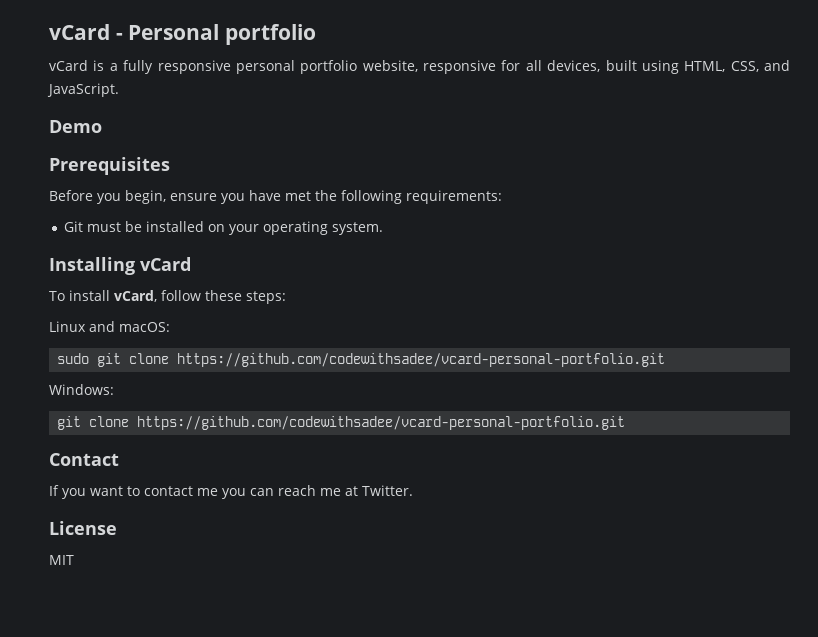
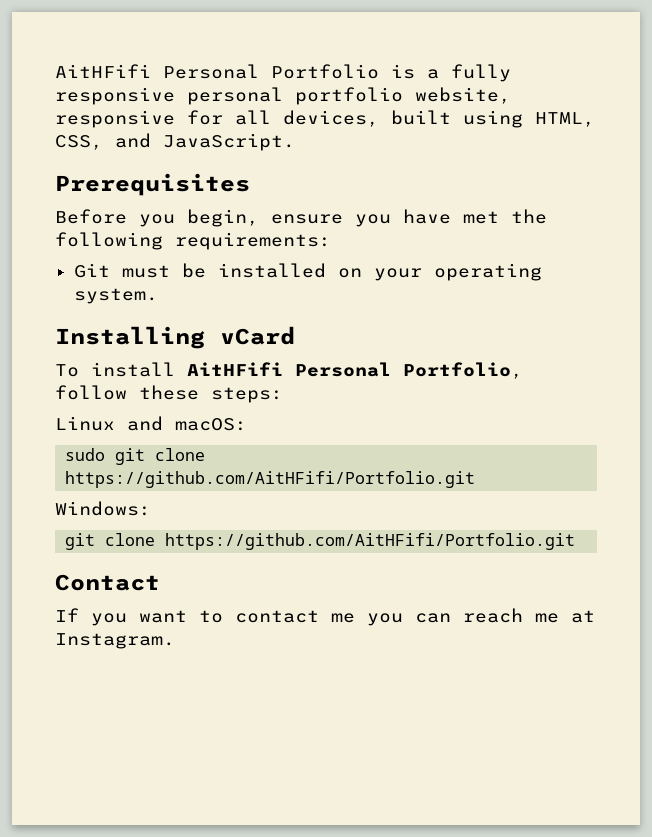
- vCard - Personal portfolio
- vCard is a fully responsive personal portfolio website, responsive for all devices, built using HTML, CSS, and JavaScript.
+ AitHFifi Personal Portfolio is a fully responsive personal portfolio website, responsive for all devices, built using HTML, CSS, and JavaScript.
- Demo
- To install vCard, follow these steps:
+ To install AitHFifi Personal Portfolio, follow these steps:
- sudo git clone https://github.com/codewithsadee/vcard-personal-portfolio.git
+ sudo git clone https://github.com/AitHFifi/Portfolio.git
  Windows:
- git clone https://github.com/codewithsadee/vcard-personal-portfolio.git
+ git clone https://github.com/AitHFifi/Portfolio.git
- If you want to contact me you can reach me at Twitter.
- License
- MIT
+ If you want to contact me you can reach me at Instagram.

